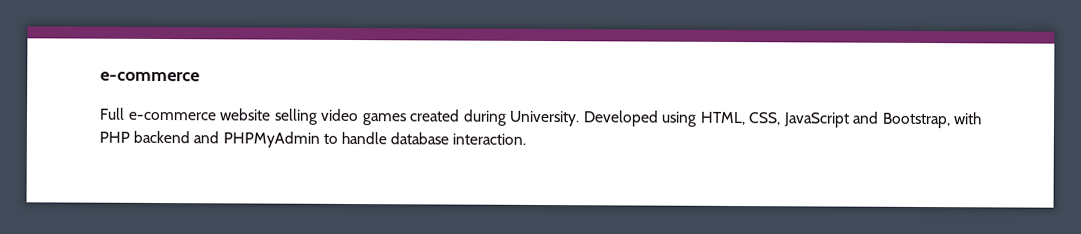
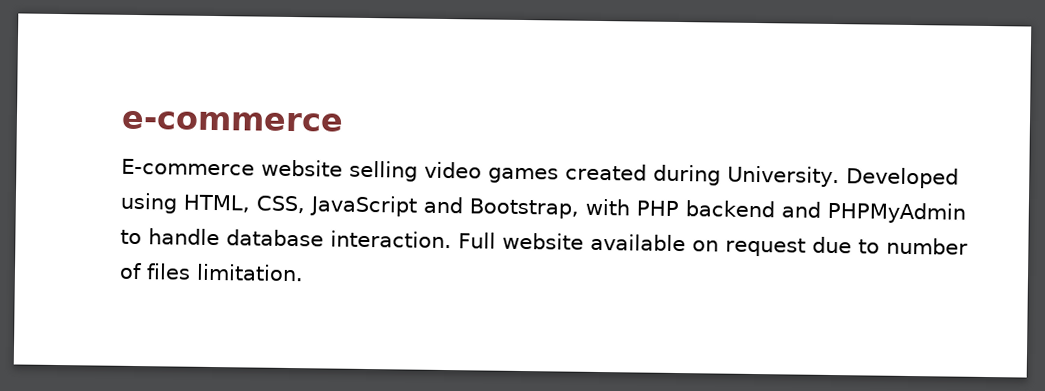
- Full e-commerce website selling video games created during University.
+ E-commerce website selling video games created during University.
+ Full website available on request due to number of files limitation.

